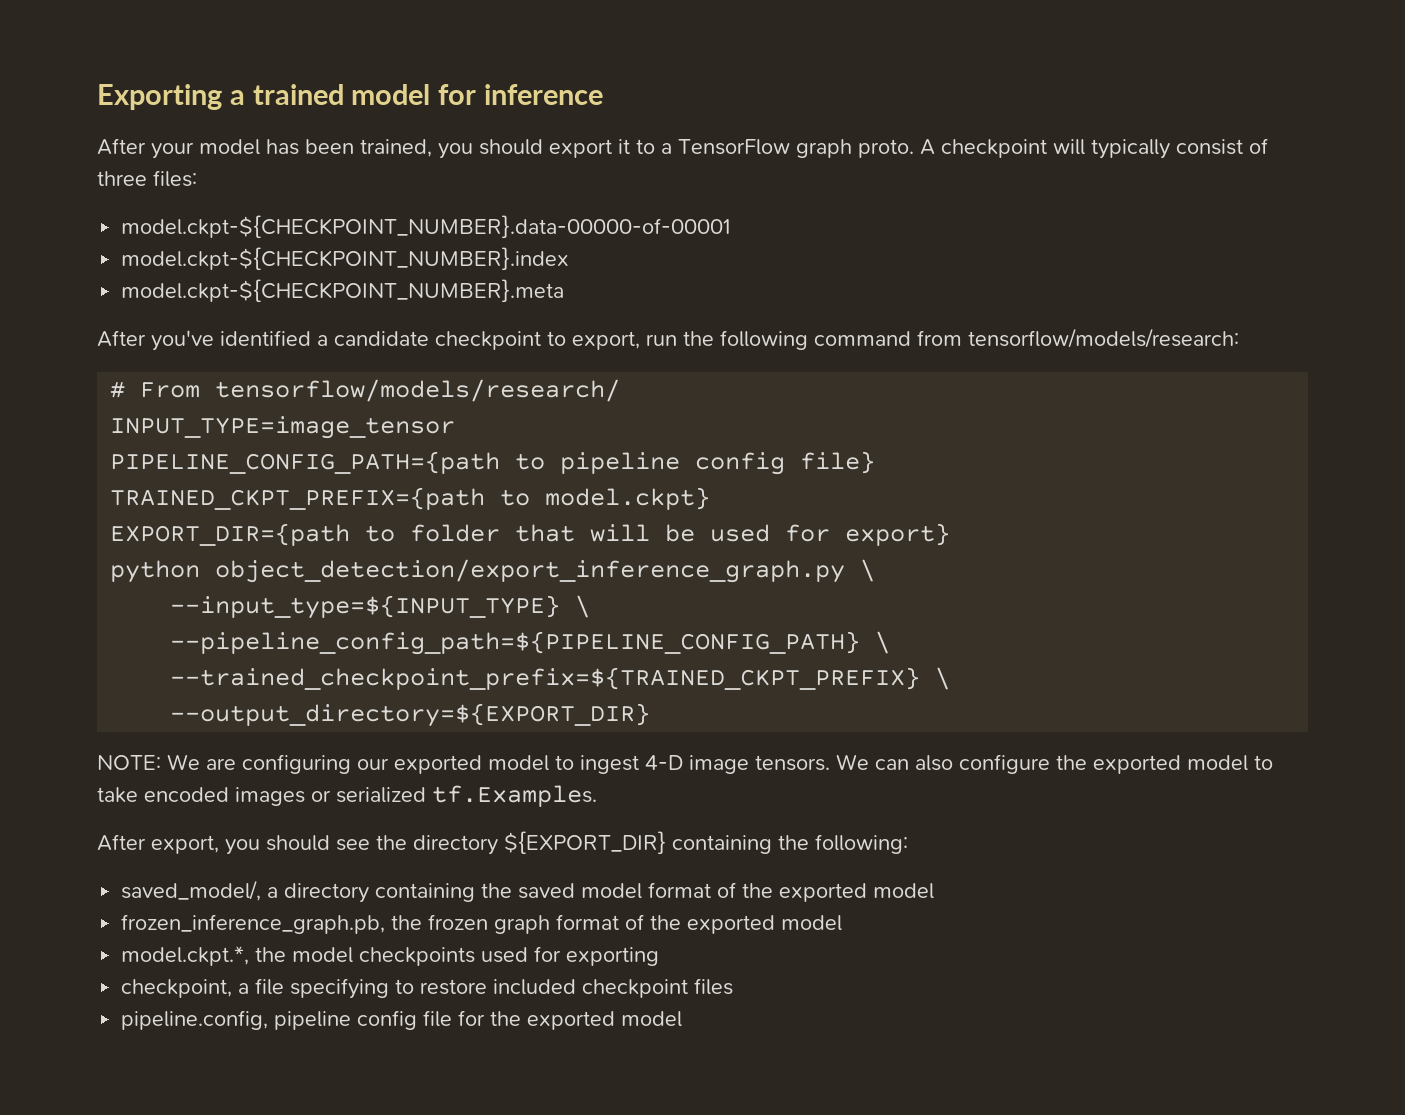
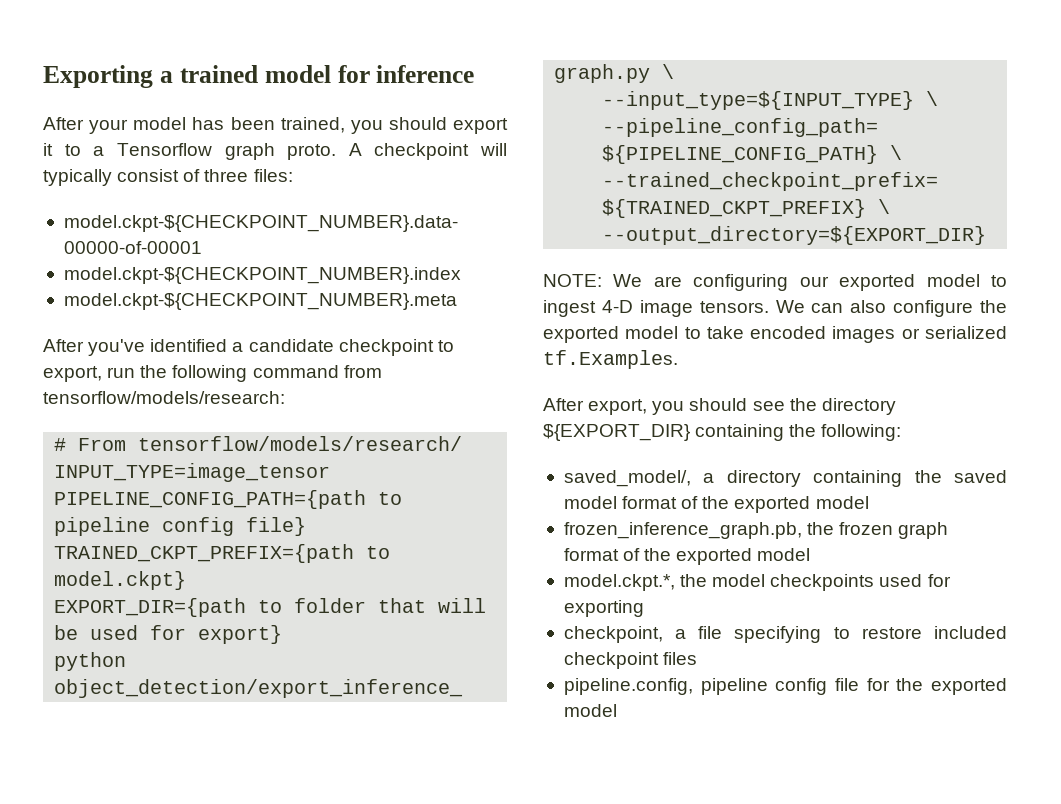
- After your model has been trained, you should export it to a TensorFlow graph proto.
+ After your model has been trained, you should export it to a Tensorflow graph proto.

